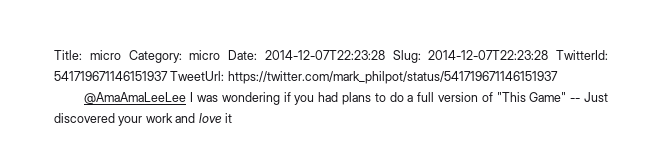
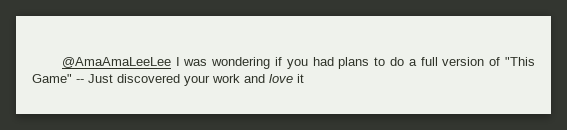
- Title: micro Category: micro Date: 2014-12-07T22:23:28 Slug: 2014-12-07T22:23:28 TwitterId: 541719671146151937 TweetUrl: https://twitter.com/mark_philpot/status/541719671146151937

